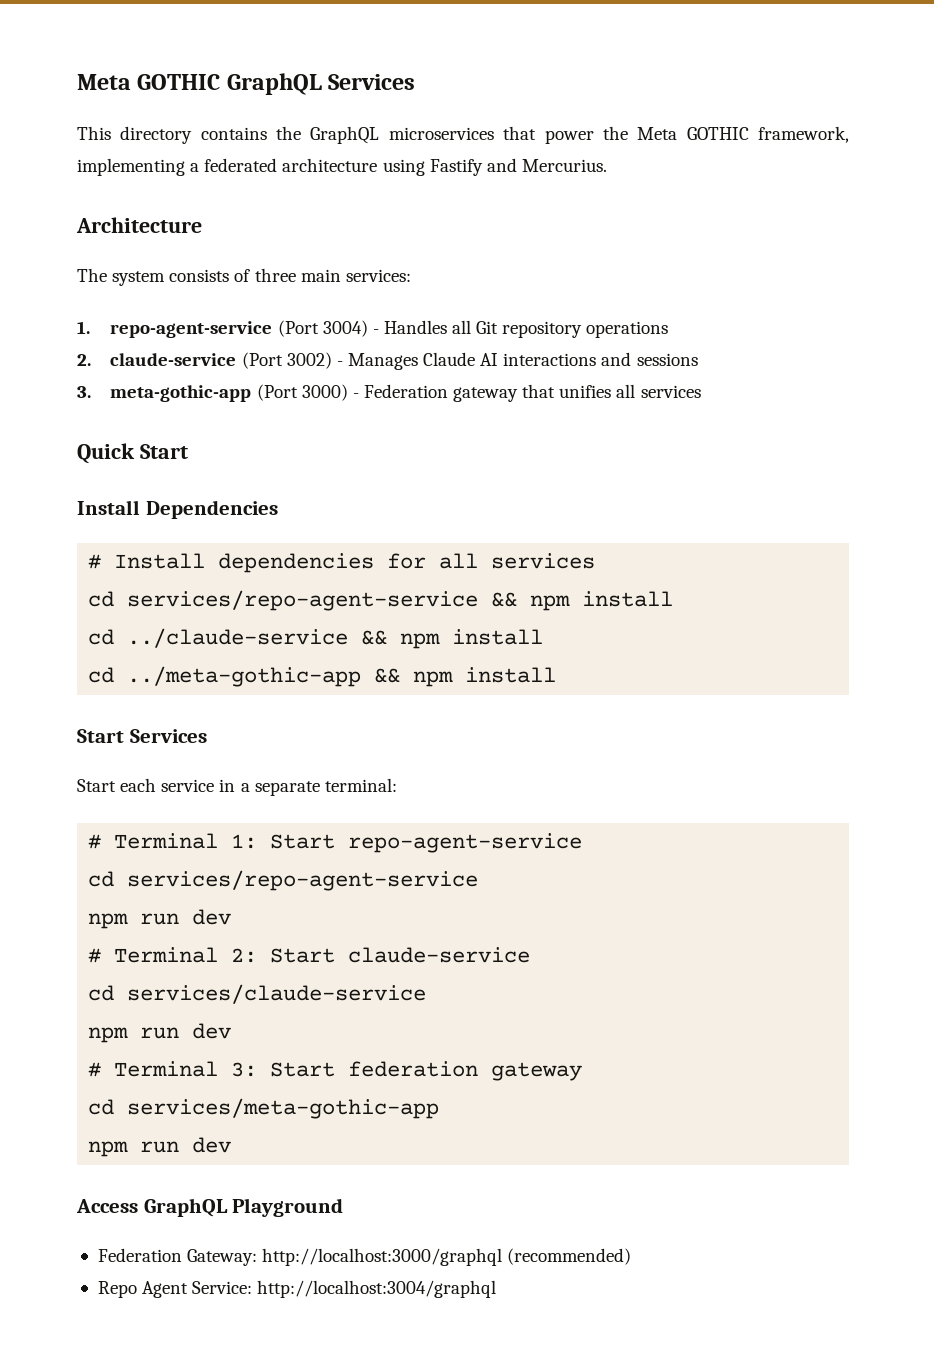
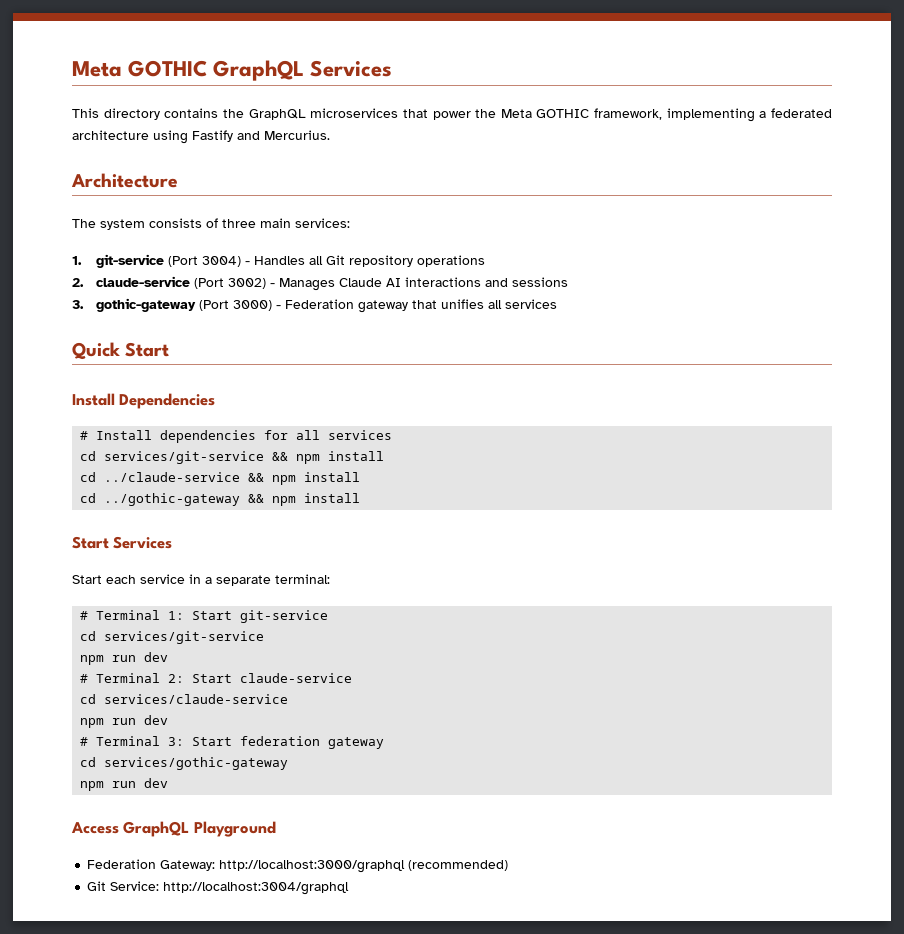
- 1. repo-agent-service (Port 3004) - Handles all Git repository operations
+ 1. git-service (Port 3004) - Handles all Git repository operations
- 3. meta-gothic-app (Port 3000) - Federation gateway that unifies all services
+ 3. gothic-gateway (Port 3000) - Federation gateway that unifies all services
- cd services/repo-agent-service && npm install
+ cd services/git-service && npm install
- cd ../meta-gothic-app && npm install
+ cd ../gothic-gateway && npm install
- # Terminal 1: Start repo-agent-service
- cd services/repo-agent-service
+ # Terminal 1: Start git-service
+ cd services/git-service
- cd services/meta-gothic-app
+ cd services/gothic-gateway
- Repo Agent Service: http://localhost:3004/graphql
+ Git Service: http://localhost:3004/graphql

